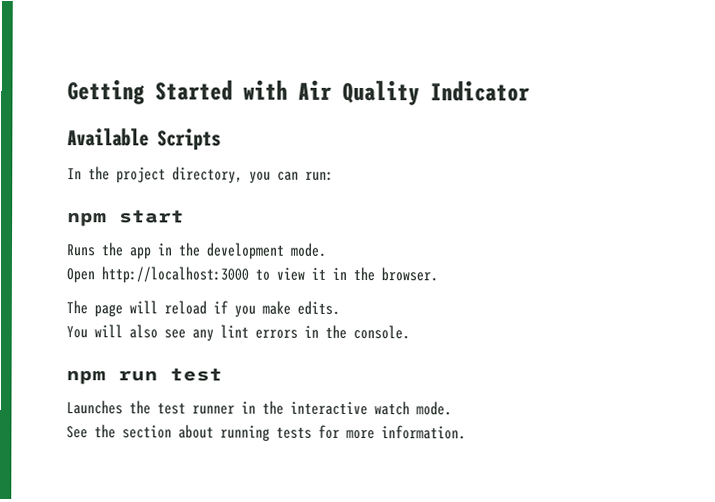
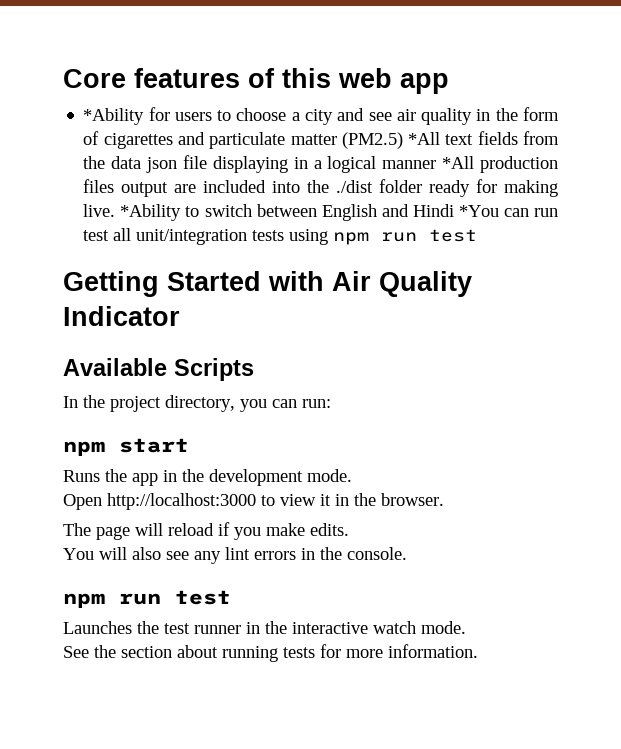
+ Core features of this web app
+ *Ability for users to choose a city and see air quality in the form of cigarettes and particulate matter (PM2.5) *All text fields from the data json file displaying in a logical manner *All production files output are included into the ./dist folder ready for making live. *Ability to switch between English and Hindi *You can run test all unit/integration tests using npm run test

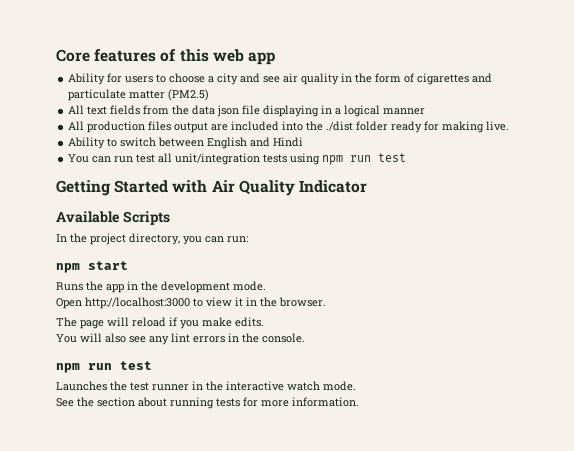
- *Ability for users to choose a city and see air quality in the form of cigarettes and particulate matter (PM2.5) *All text fields from the data json file displaying in a logical manner *All production files output are included into the ./dist folder ready for making live. *Ability to switch between English and Hindi *You can run test all unit/integration tests using npm run test
+ Ability for users to choose a city and see air quality in the form of cigarettes and particulate matter (PM2.5)
+ All text fields from the data json file displaying in a logical manner
+ All production files output are included into the ./dist folder ready for making live.
+ Ability to switch between English and Hindi
+ You can run test all unit/integration tests using npm run test

